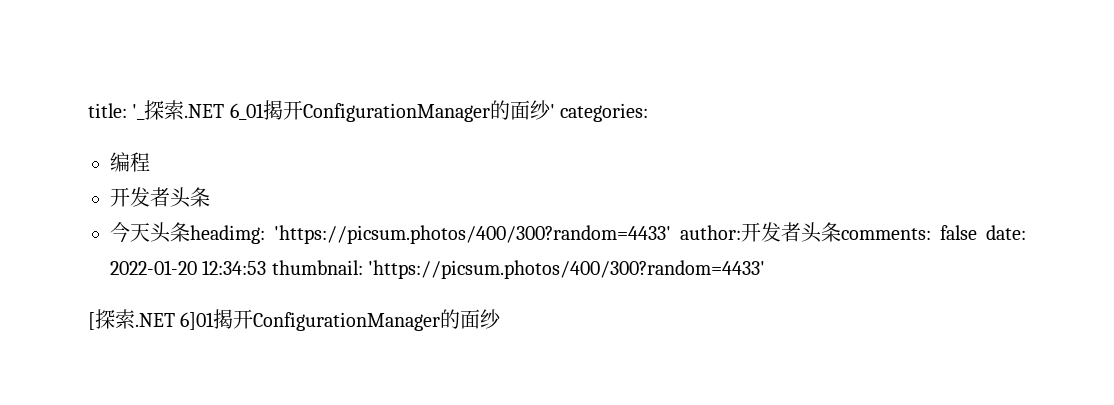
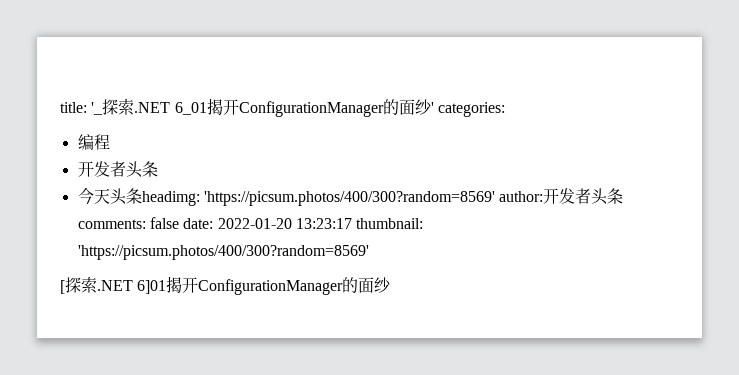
- 今天头条headimg: 'https://picsum.photos/400/300?random=4433' author:开发者头条comments: false date: 2022-01-20 12:34:53 thumbnail: 'https://picsum.photos/400/300?random=4433'
+ 今天头条headimg: 'https://picsum.photos/400/300?random=8569' author:开发者头条comments: false date: 2022-01-20 13:23:17 thumbnail: 'https://picsum.photos/400/300?random=8569'

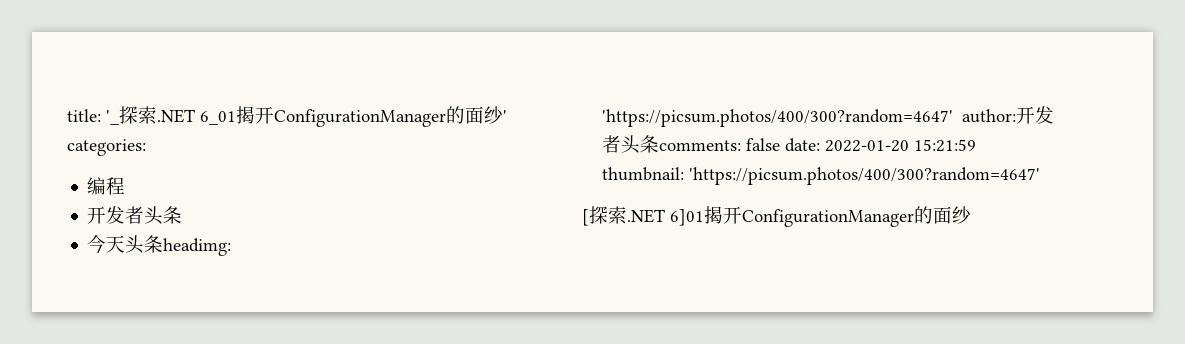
- 今天头条headimg: 'https://picsum.photos/400/300?random=8569' author:开发者头条comments: false date: 2022-01-20 13:23:17 thumbnail: 'https://picsum.photos/400/300?random=8569'
+ 今天头条headimg: 'https://picsum.photos/400/300?random=4647' author:开发者头条comments: false date: 2022-01-20 15:21:59 thumbnail: 'https://picsum.photos/400/300?random=4647'

